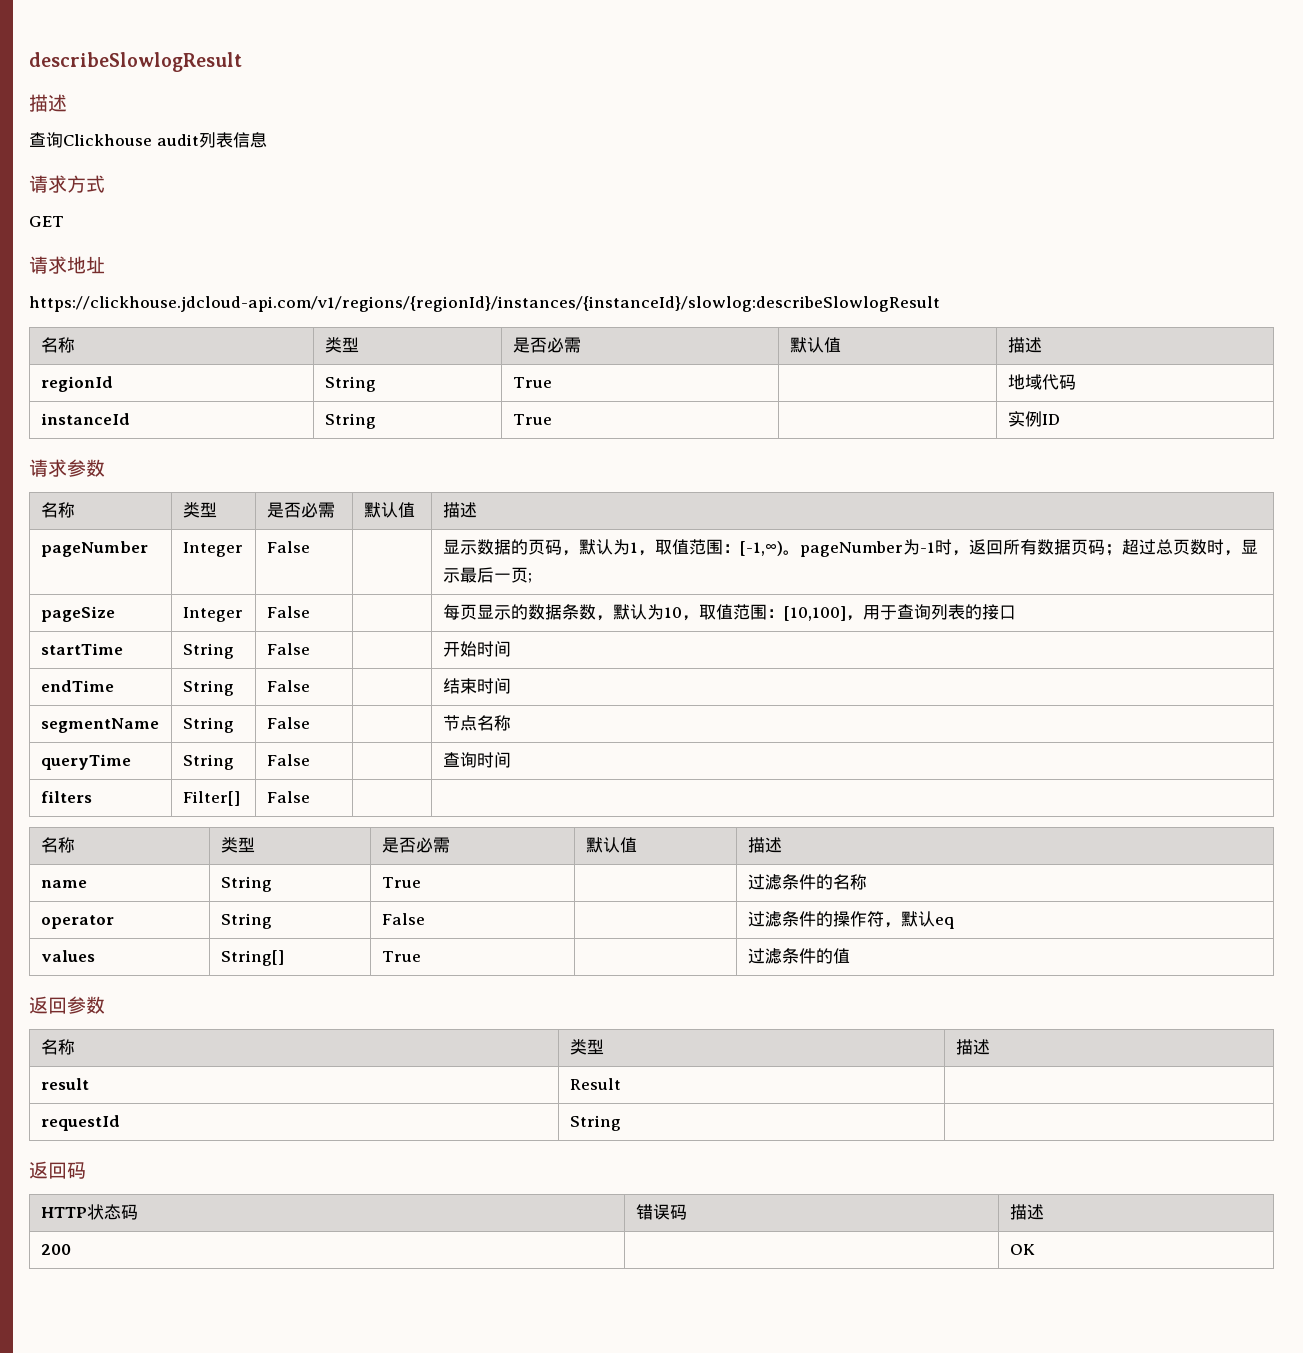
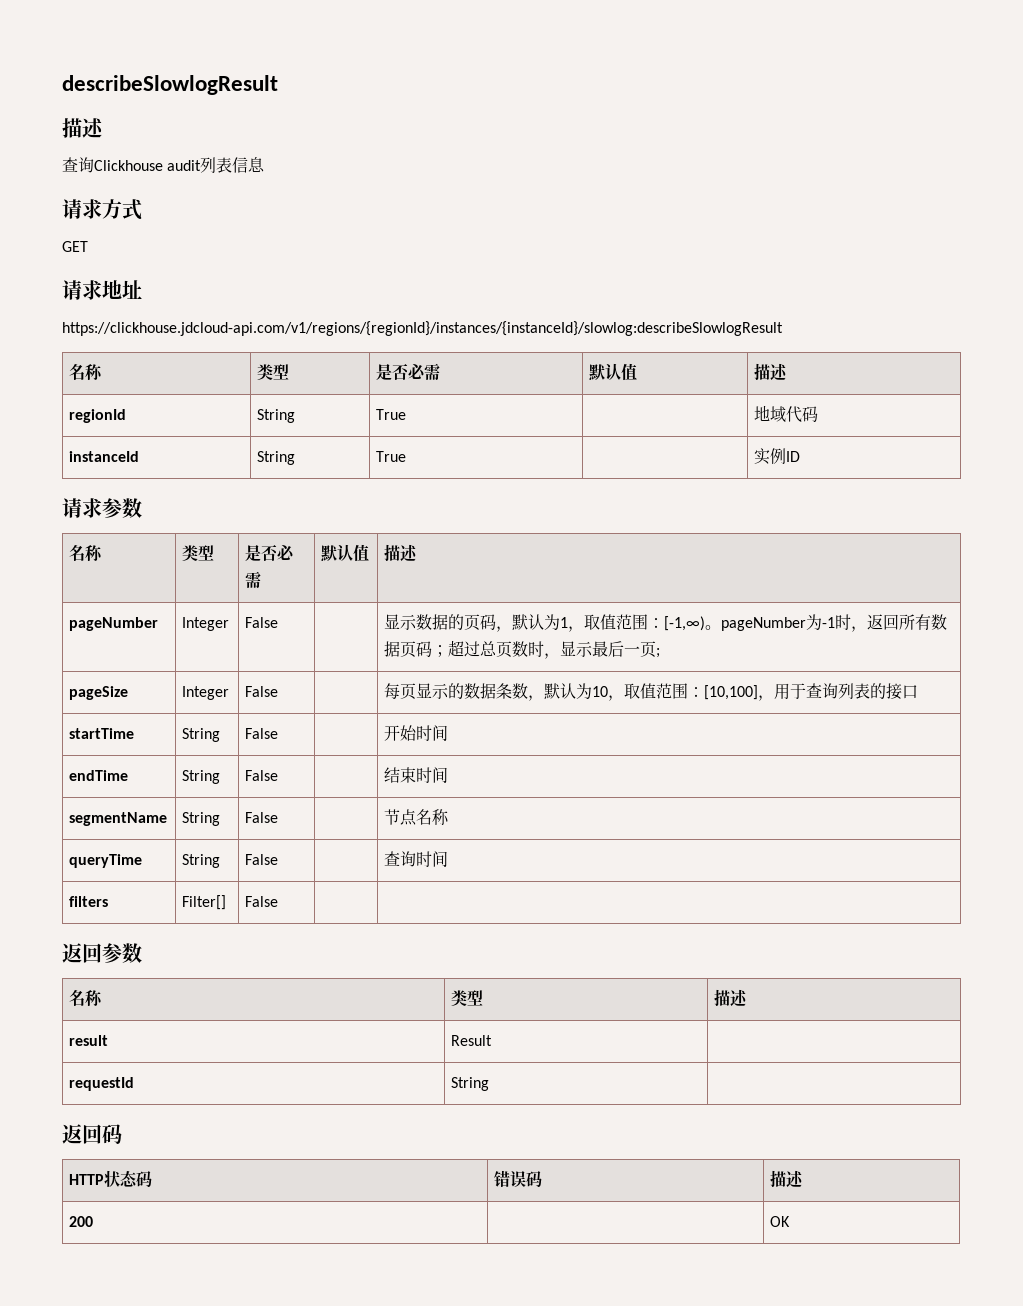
  filters | Filter[] | False | |
- 名称 | 类型 | 是否必需 | 默认值 | 描述
- name | String | True | | 过滤条件的名称
- operator | String | False | | 过滤条件的操作符，默认eq
- values | String[] | True | | 过滤条件的值

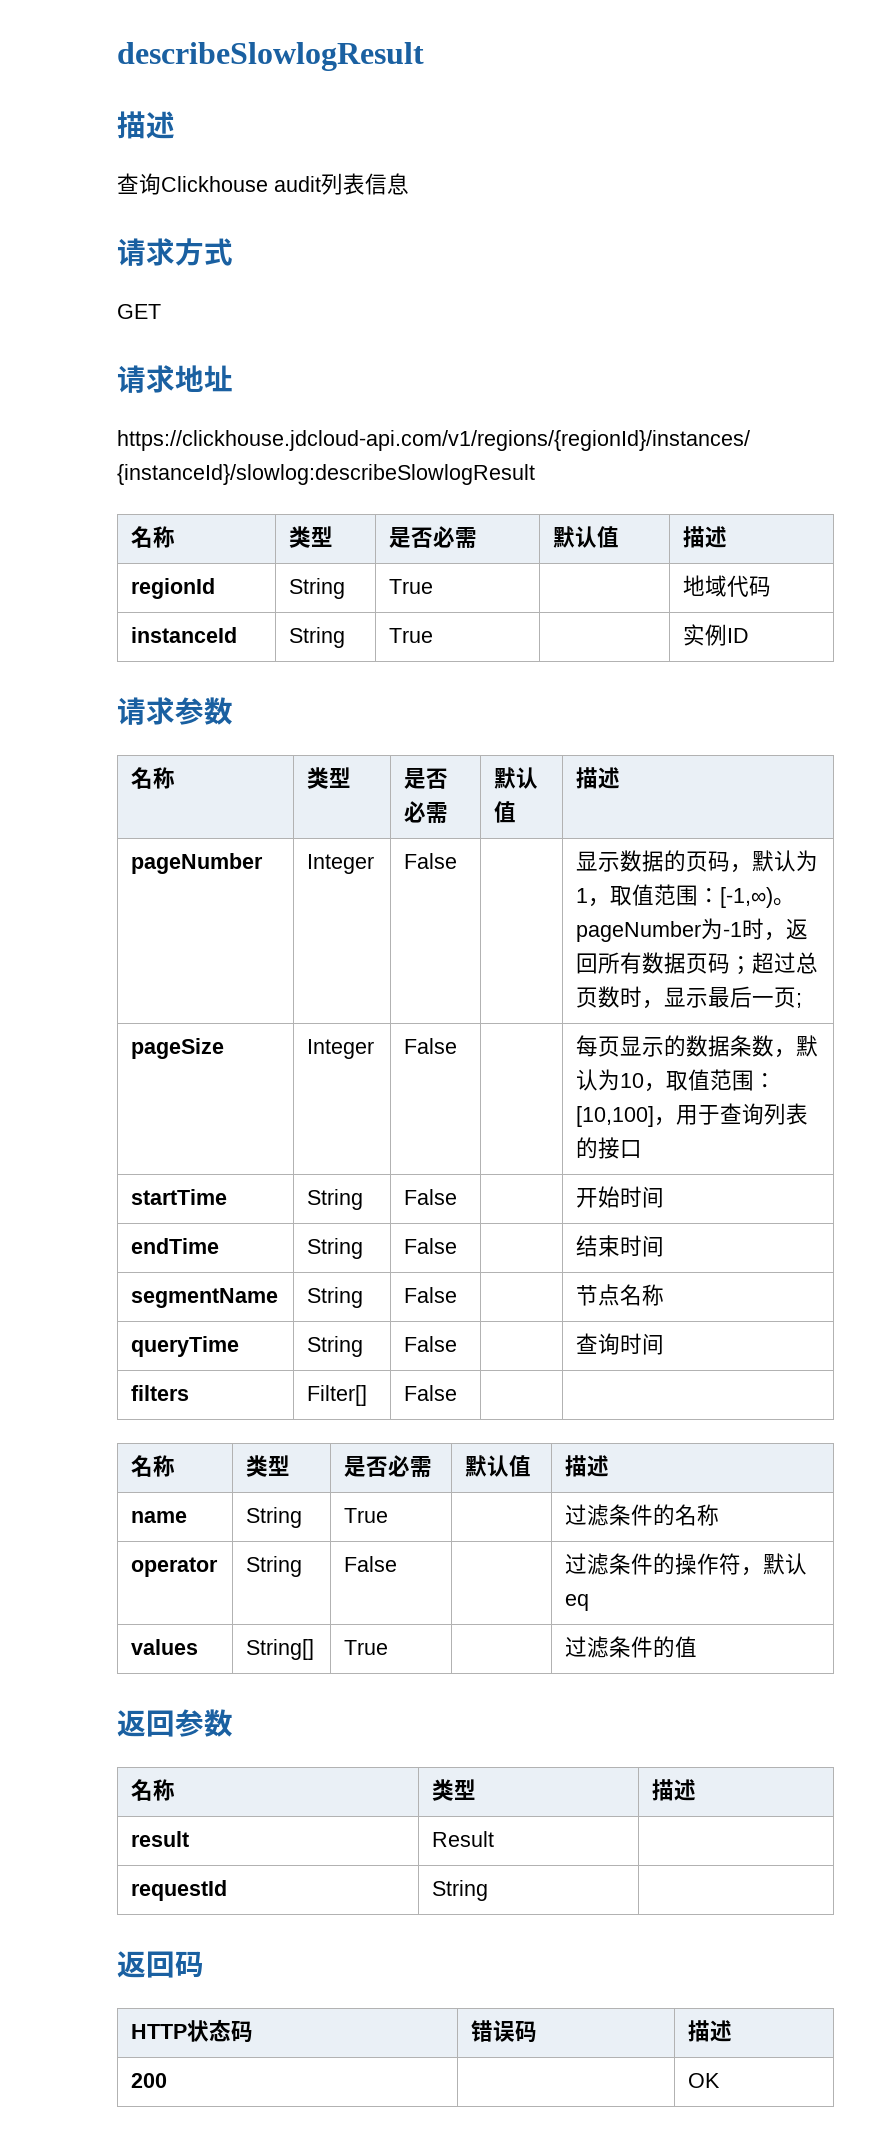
  filters | Filter[] | False | |
+ 名称 | 类型 | 是否必需 | 默认值 | 描述
+ name | String | True | | 过滤条件的名称
+ operator | String | False | | 过滤条件的操作符，默认eq
+ values | String[] | True | | 过滤条件的值

